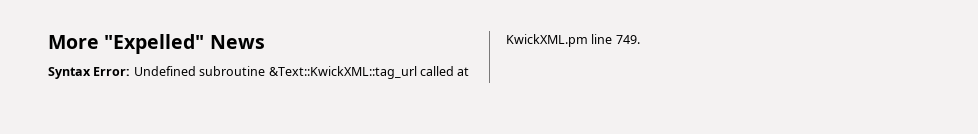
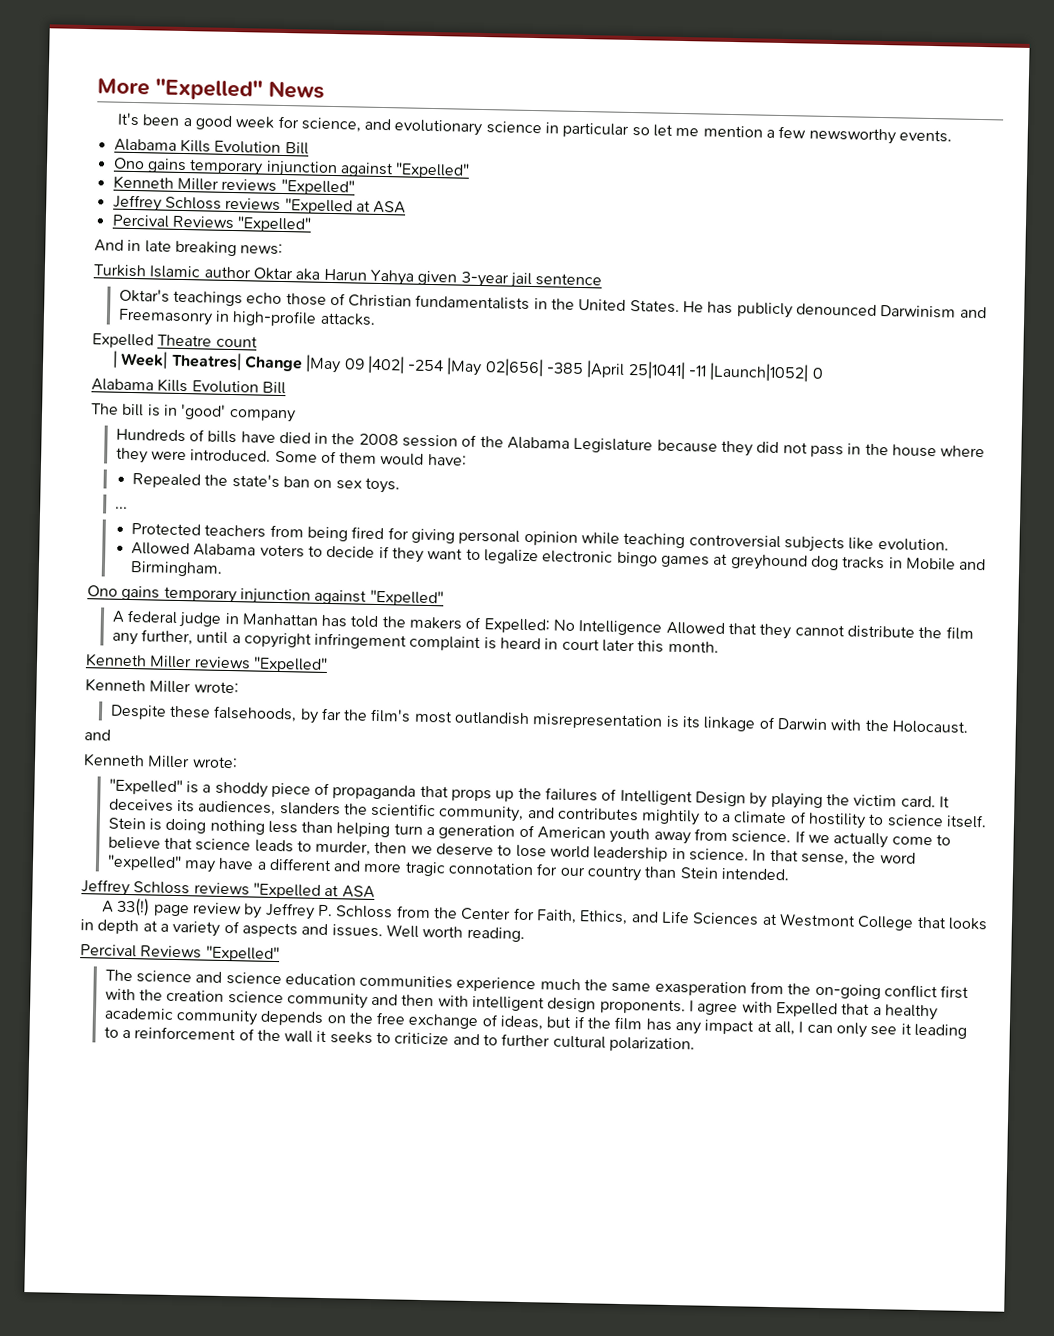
- Syntax Error: Undefined subroutine &Text::KwickXML::tag_url called at KwickXML.pm line 749.
+ It's been a good week for science, and evolutionary science in particular so let me mention a few newsworthy events.
+ Alabama Kills Evolution Bill
+ Ono gains temporary injunction against "Expelled"
+ Kenneth Miller reviews "Expelled"
+ Jeffrey Schloss reviews "Expelled at ASA
+ Percival Reviews "Expelled"
+ And in late breaking news:
+ Turkish Islamic author Oktar aka Harun Yahya given 3-year jail sentence
+ Oktar's teachings echo those of Christian fundamentalists in the United States. He has publicly denounced Darwinism and Freemasonry in high-profile attacks.
+ Expelled Theatre count
+ | Week| Theatres| Change |May 09 |402| -254 |May 02|656| -385 |April 25|1041| -11 |Launch|1052| 0
+ Alabama Kills Evolution Bill
+ The bill is in 'good' company
+ Hundreds of bills have died in the 2008 session of the Alabama Legislature because they did not pass in the house where they were introduced. Some of them would have:
+ Repealed the state's ban on sex toys.
+ ...
+ Protected teachers from being fired for giving personal opinion while teaching controversial subjects like evolution.
+ Allowed Alabama voters to decide if they want to legalize electronic bingo games at greyhound dog tracks in Mobile and Birmingham.
+ Ono gains temporary injunction against "Expelled"
+ A federal judge in Manhattan has told the makers of Expelled: No Intelligence Allowed that they cannot distribute the film any further, until a copyright infringement complaint is heard in court later this month.
+ Kenneth Miller reviews "Expelled"
+ Kenneth Miller wrote:
+ Despite these falsehoods, by far the film's most outlandish misrepresentation is its linkage of Darwin with the Holocaust.
+ and
+ Kenneth Miller wrote:
+ "Expelled" is a shoddy piece of propaganda that props up the failures of Intelligent Design by playing the victim card. It deceives its audiences, slanders the scientific community, and contributes mightily to a climate of hostility to science itself. Stein is doing nothing less than helping turn a generation of American youth away from science. If we actually come to believe that science leads to murder, then we deserve to lose world leadership in science. In that sense, the word "expelled" may have a different and more tragic connotation for our country than Stein intended.
+ Jeffrey Schloss reviews "Expelled at ASA
+ A 33(!) page review by Jeffrey P. Schloss from the Center for Faith, Ethics, and Life Sciences at Westmont College that looks in depth at a variety of aspects and issues. Well worth reading.
+ Percival Reviews "Expelled"
+ The science and science education communities experience much the same exasperation from the on-going conflict first with the creation science community and then with intelligent design proponents. I agree with Expelled that a healthy academic community depends on the free exchange of ideas, but if the film has any impact at all, I can only see it leading to a reinforcement of the wall it seeks to criticize and to further cultural polarization.

